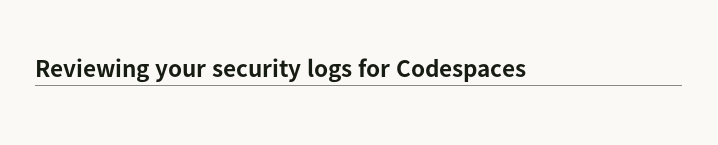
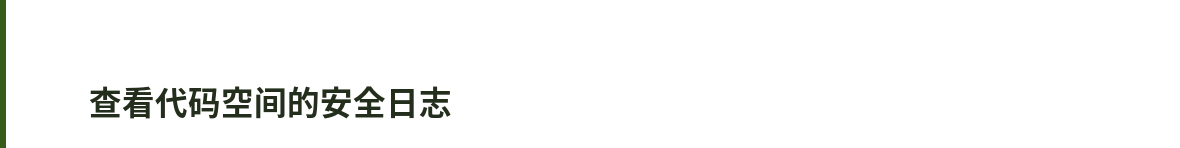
- Reviewing your security logs for Codespaces
+ 查看代码空间的安全日志

